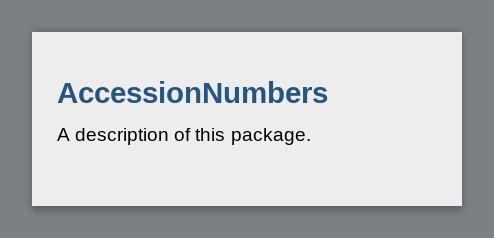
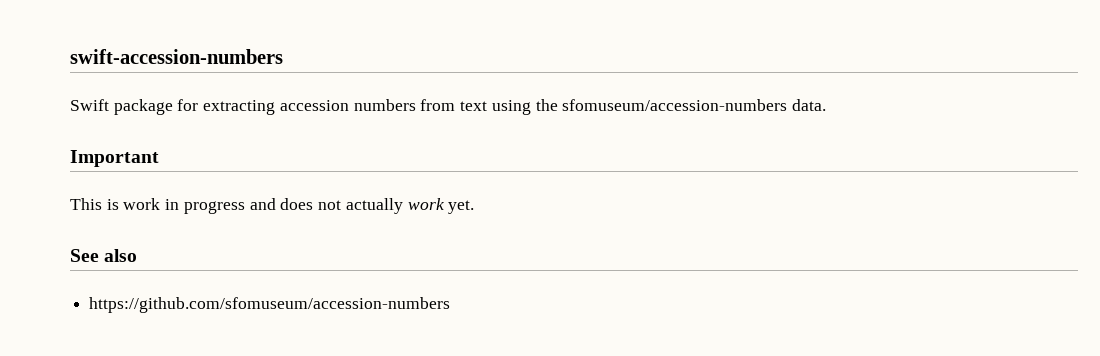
- AccessionNumbers
- A description of this package.
+ swift-accession-numbers
+ Swift package for extracting accession numbers from text using the sfomuseum/accession-numbers data.
+ Important
+ This is work in progress and does not actually work yet.
+ See also
+ https://github.com/sfomuseum/accession-numbers

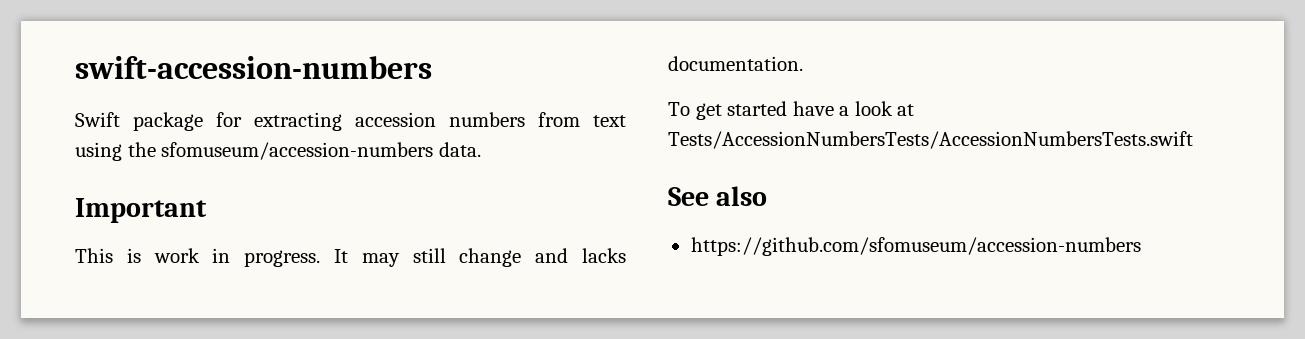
- This is work in progress and does not actually work yet.
+ This is work in progress. It may still change and lacks documentation.
+ To get started have a look at Tests/AccessionNumbersTests/AccessionNumbersTests.swift

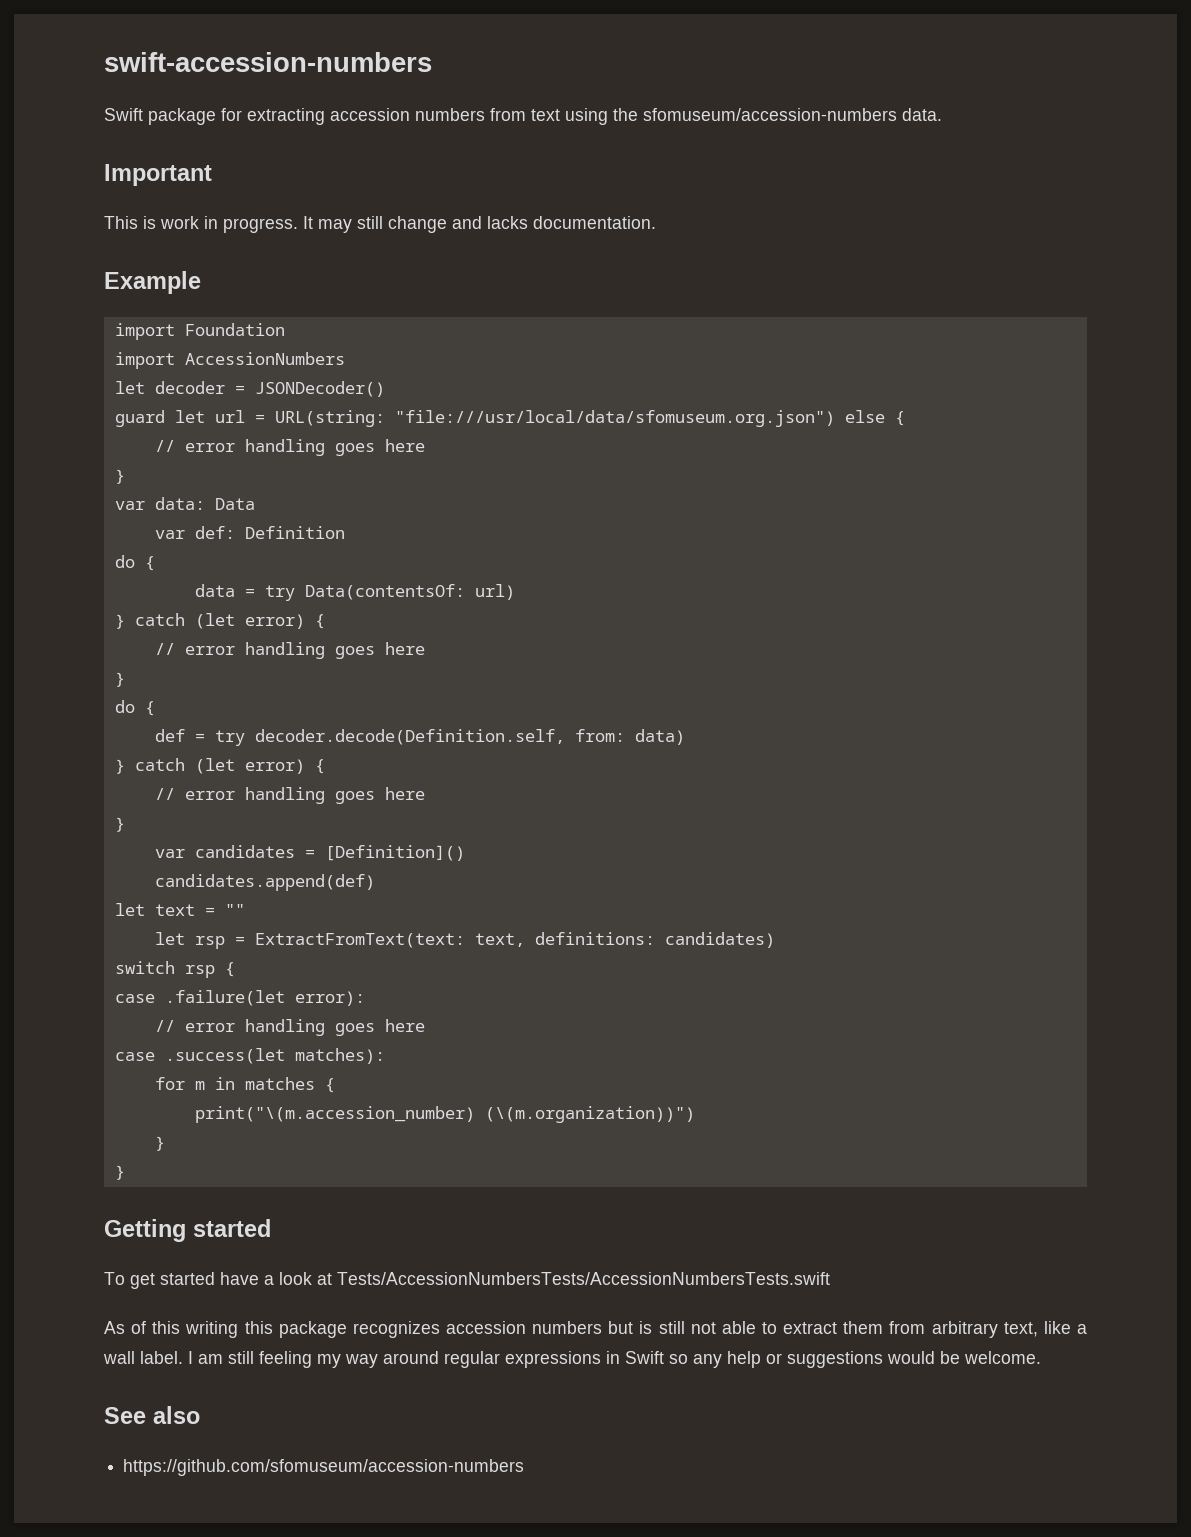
+ Example
+ import Foundation
+ import AccessionNumbers
+ let decoder = JSONDecoder()
+ guard let url = URL(string: "file:///usr/local/data/sfomuseum.org.json") else {
+ // error handling goes here
+ }
+ var data: Data
+ var def: Definition
+ do {
+ data = try Data(contentsOf: url)
+ } catch (let error) {
+ // error handling goes here
+ }
+ do {
+ def = try decoder.decode(Definition.self, from: data)
+ } catch (let error) {
+ // error handling goes here
+ }
+ var candidates = [Definition]()
+ candidates.append(def)
+ let text = ""
+ let rsp = ExtractFromText(text: text, definitions: candidates)
+ switch rsp {
+ case .failure(let error):
+ // error handling goes here
+ case .success(let matches):
+ for m in matches {
+ print("\(m.accession_number) (\(m.organization))")
+ }
+ }
+ Getting started
+ As of this writing this package recognizes accession numbers but is still not able to extract them from arbitrary text, like a wall label. I am still feeling my way around regular expressions in Swift so any help or suggestions would be welcome.

